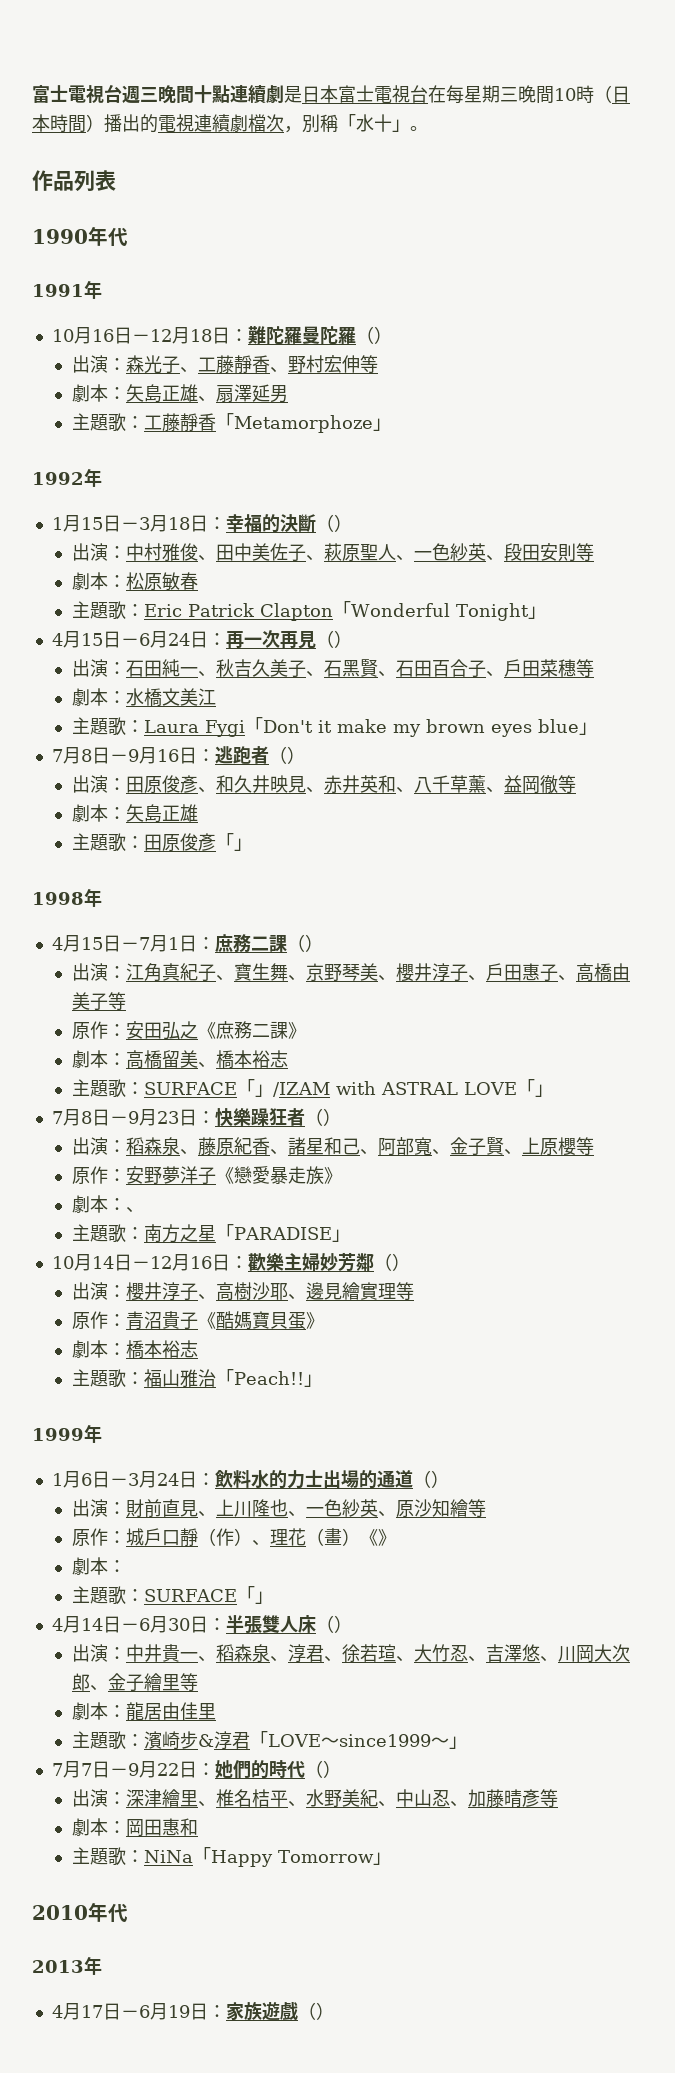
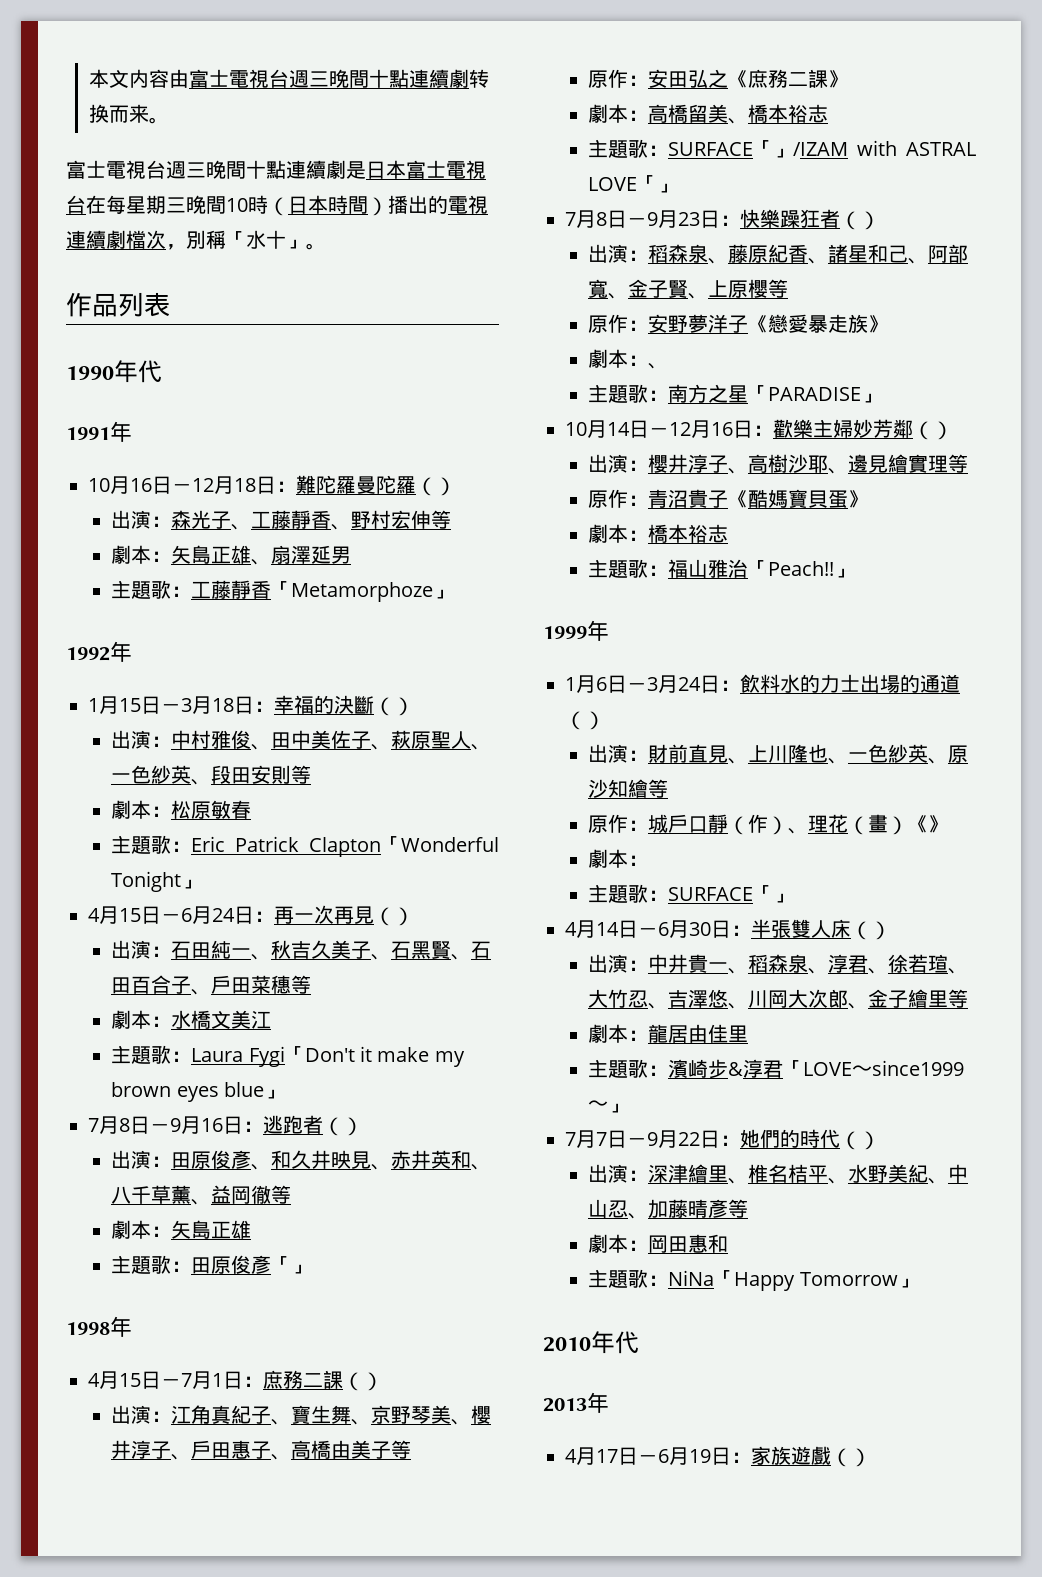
+ 本文内容由富士電視台週三晚間十點連續劇转换而来。

